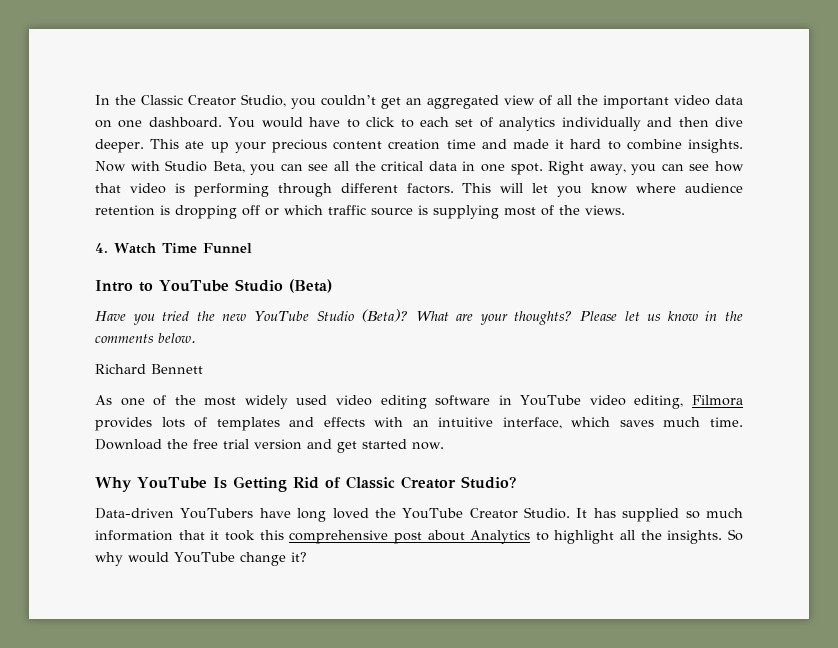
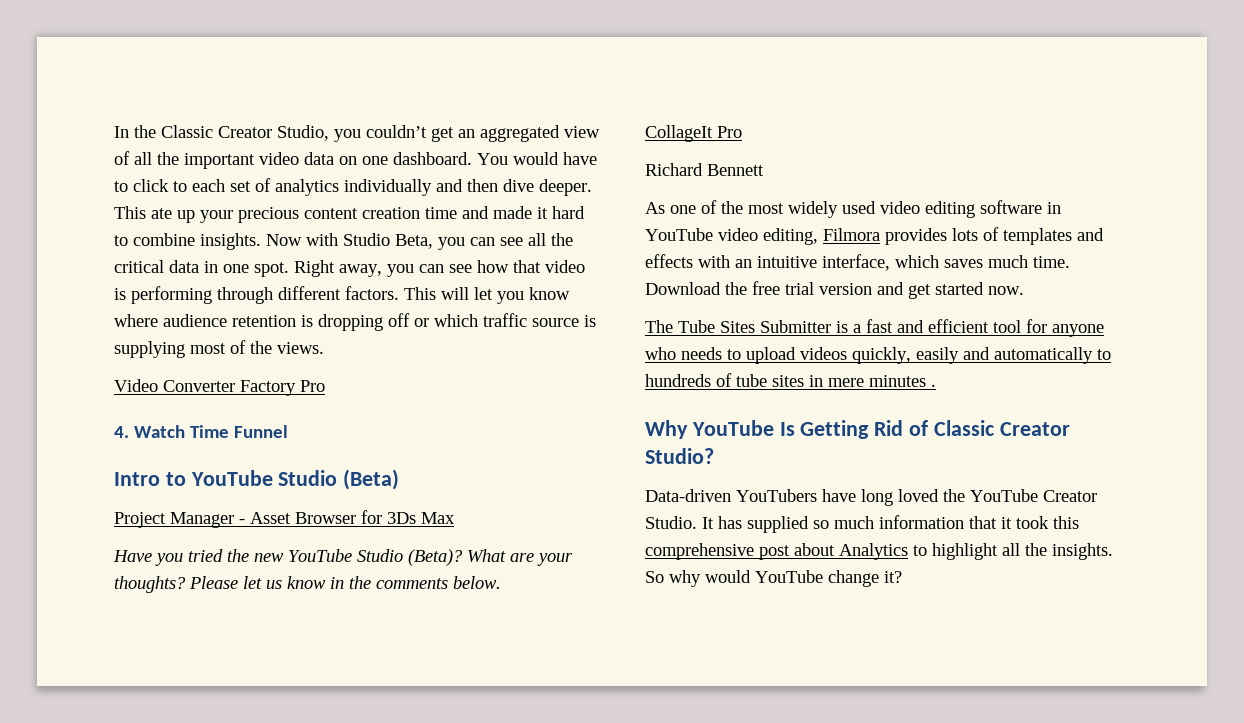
+ Video Converter Factory Pro
+ Project Manager - Asset Browser for 3Ds Max
+ CollageIt Pro
+ The Tube Sites Submitter is a fast and efficient tool for anyone who needs to upload videos quickly, easily and automatically to hundreds of tube sites in mere minutes .

